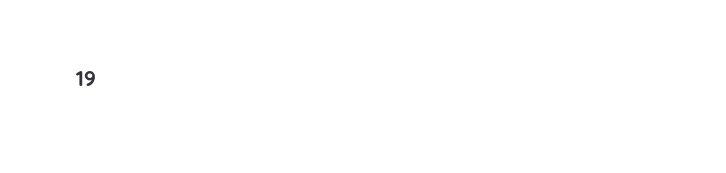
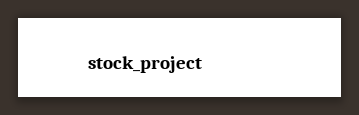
- 19
+ stock_project

